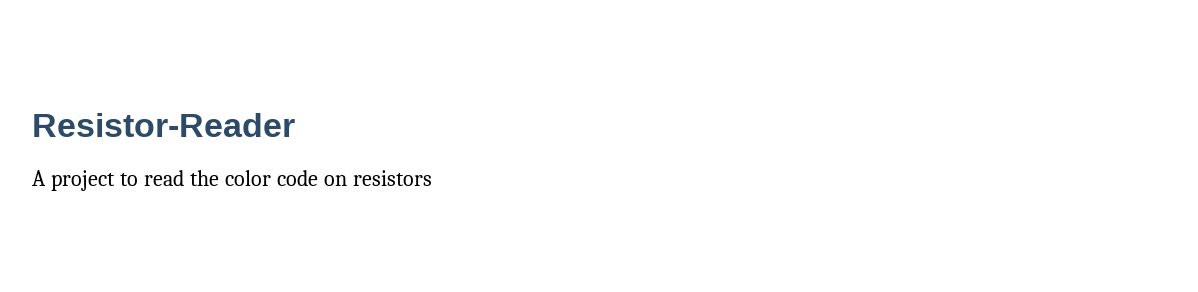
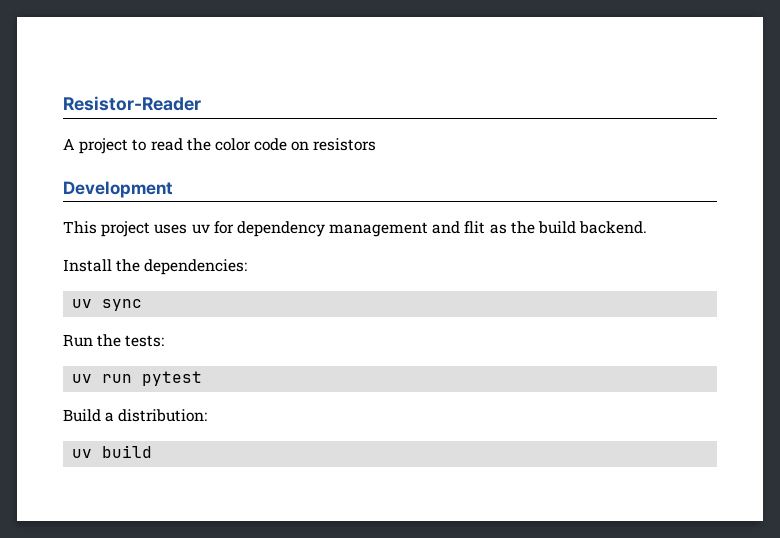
+ Development
+ This project uses uv for dependency management and flit as the build backend.
+ Install the dependencies:
+ uv sync
+ Run the tests:
+ uv run pytest
+ Build a distribution:
+ uv build

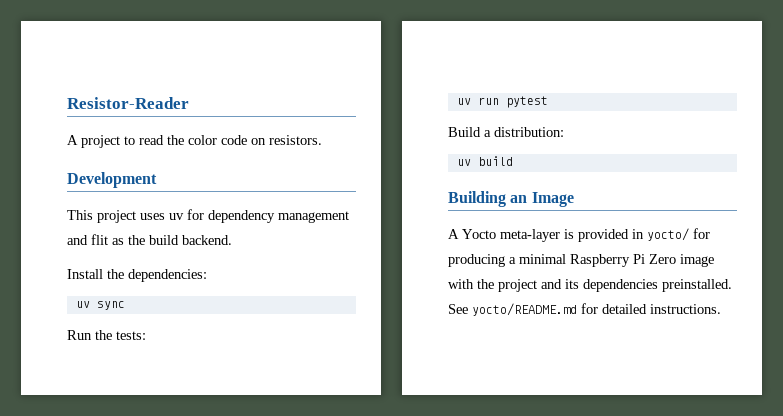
- A project to read the color code on resistors
+ A project to read the color code on resistors.
+ Building an Image
+ A Yocto meta-layer is provided in yocto/ for producing a minimal Raspberry Pi Zero image with the project and its dependencies preinstalled. See yocto/README.md for detailed instructions.

